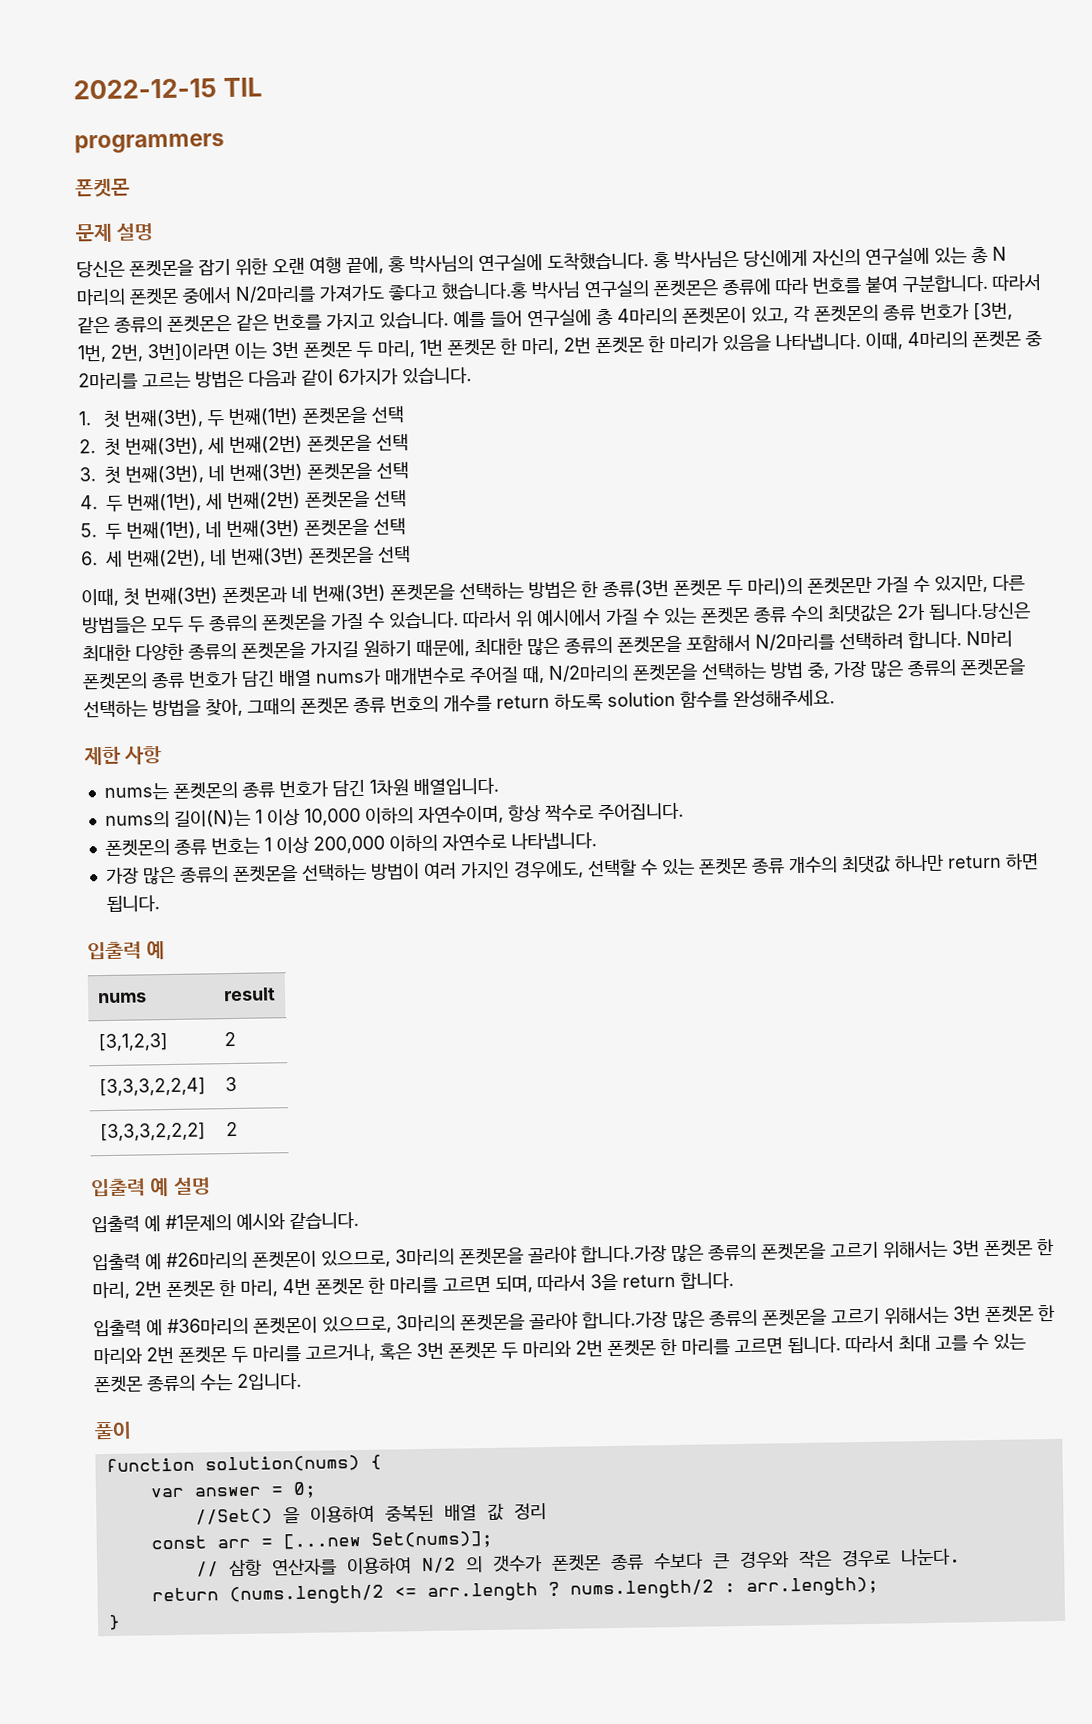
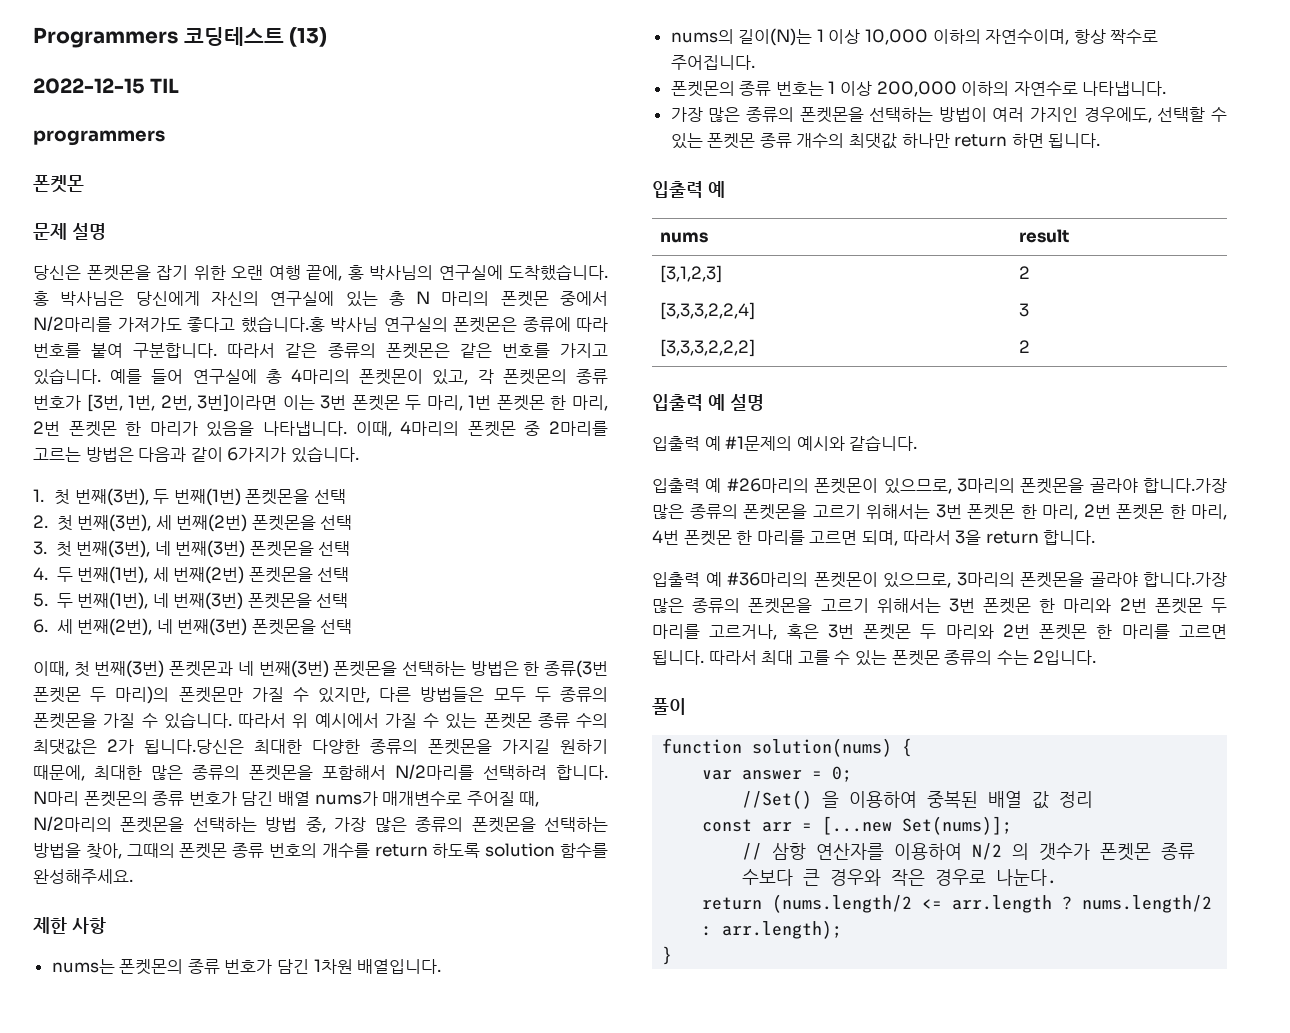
+ Programmers 코딩테스트 (13)

